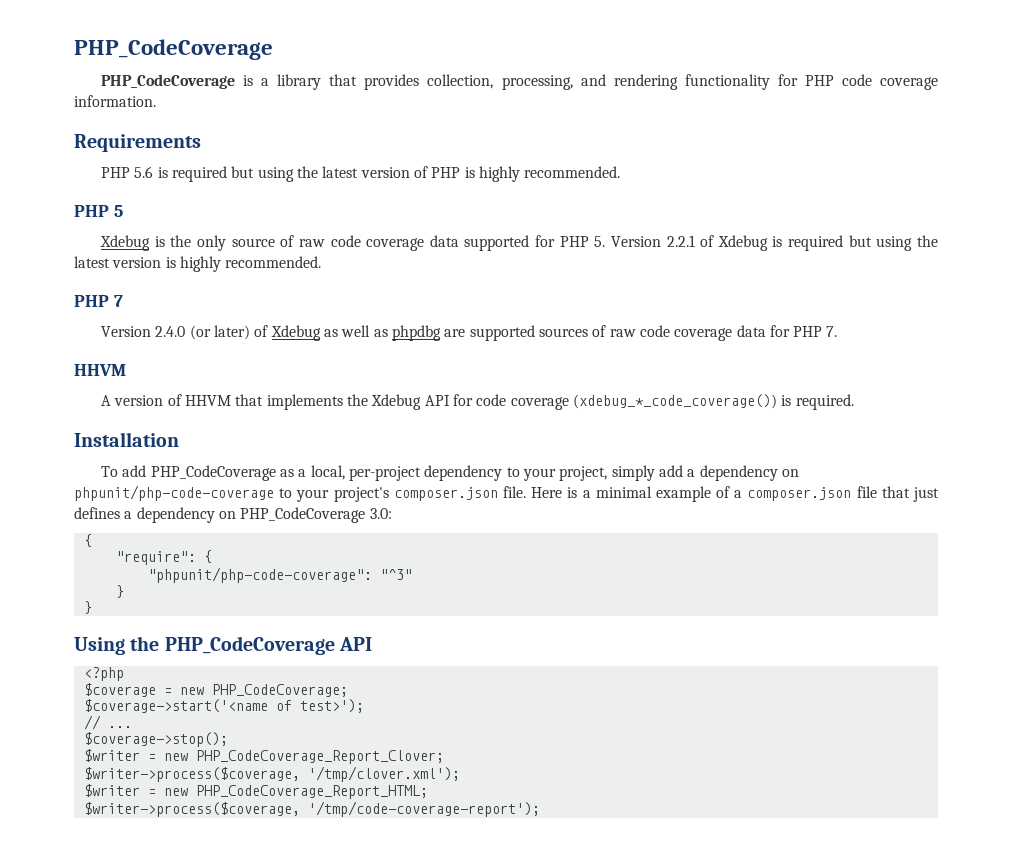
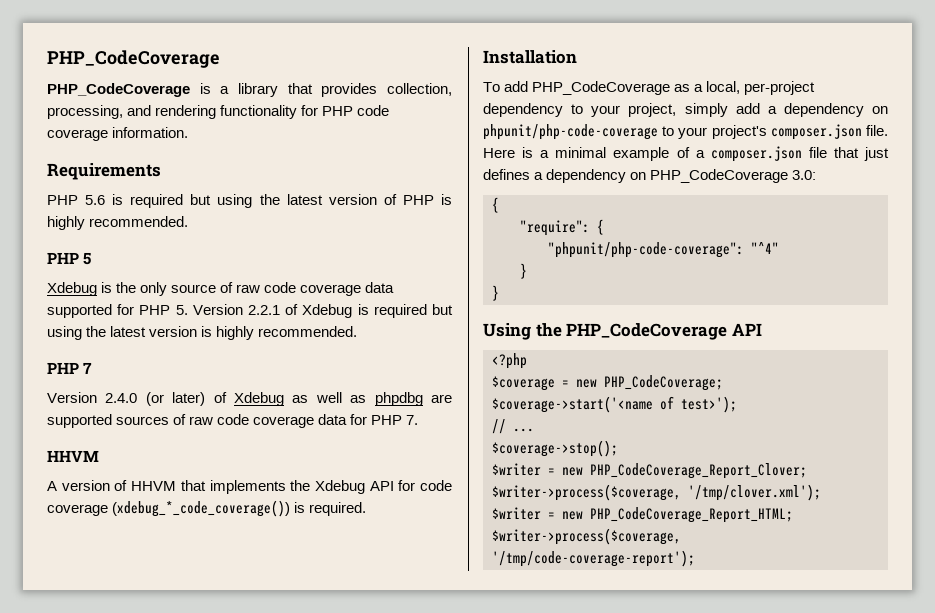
- "phpunit/php-code-coverage": "^3"
+ "phpunit/php-code-coverage": "^4"

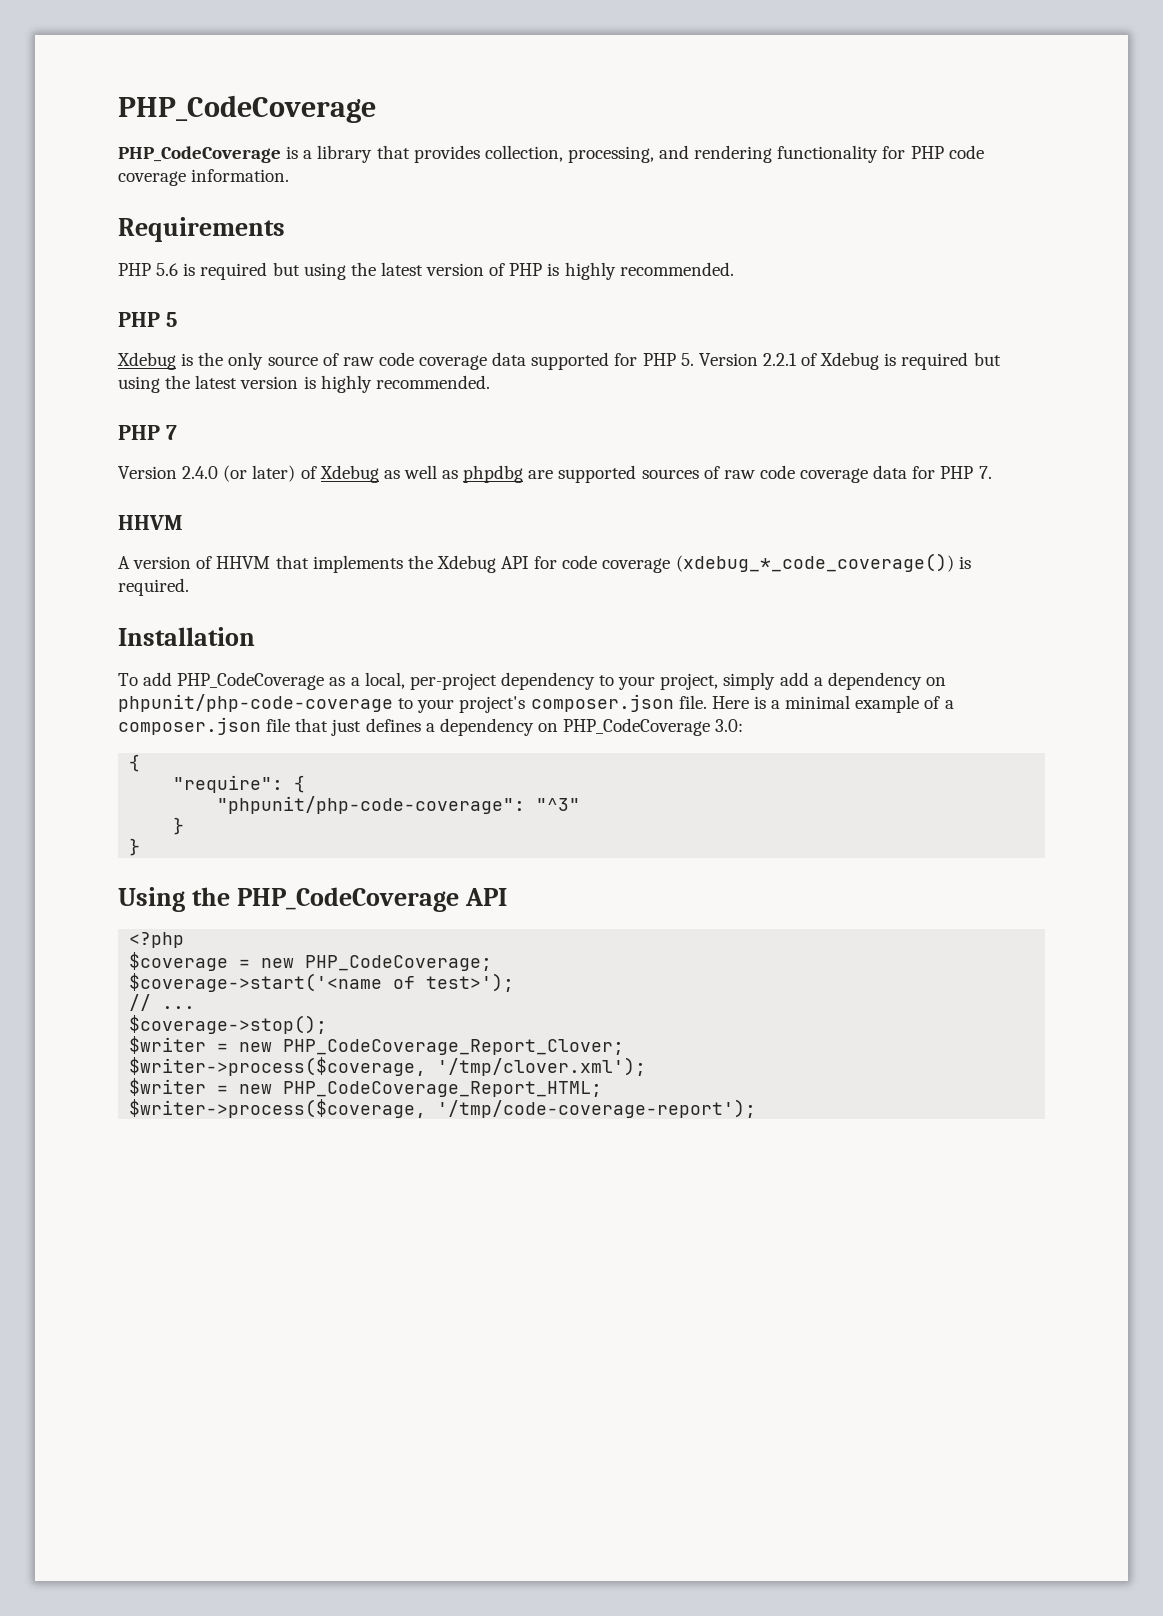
- "phpunit/php-code-coverage": "^4"
+ "phpunit/php-code-coverage": "^3"

